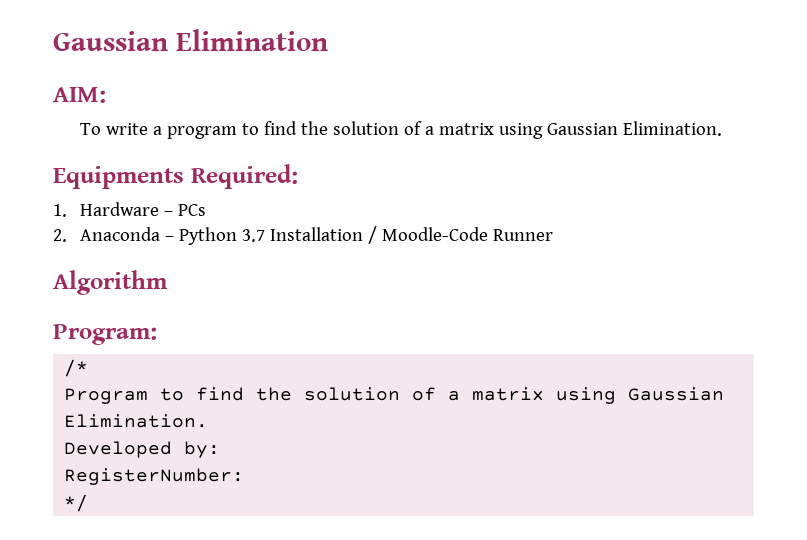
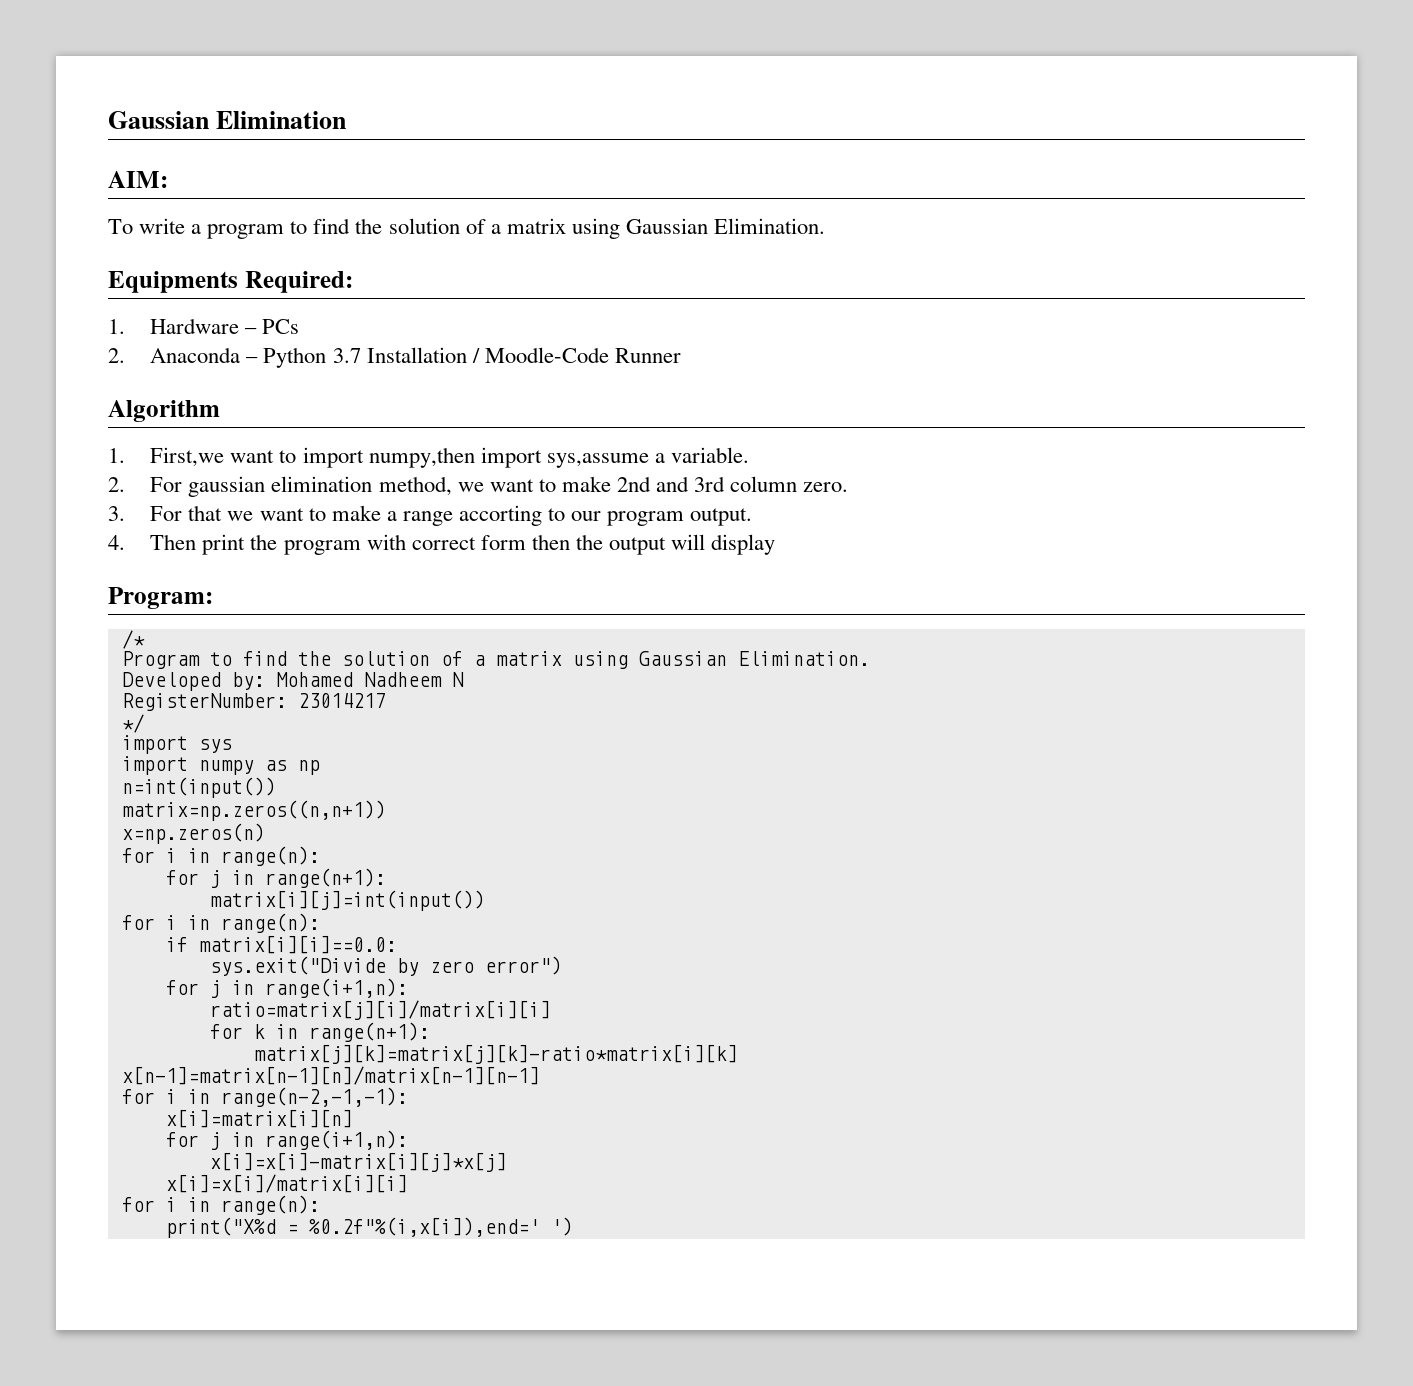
+ 1. First,we want to import numpy,then import sys,assume a variable.
+ 2. For gaussian elimination method, we want to make 2nd and 3rd column zero.
+ 3. For that we want to make a range accorting to our program output.
+ 4. Then print the program with correct form then the output will display
- Developed by:
+ Developed by: Mohamed Nadheem N
- RegisterNumber:
+ RegisterNumber: 23014217
+ import sys
+ import numpy as np
+ n=int(input())
+ matrix=np.zeros((n,n+1))
+ x=np.zeros(n)
+ for i in range(n):
+ for j in range(n+1):
+ matrix[i][j]=int(input())
+ for i in range(n):
+ if matrix[i][i]==0.0:
+ sys.exit("Divide by zero error")
+ for j in range(i+1,n):
+ ratio=matrix[j][i]/matrix[i][i]
+ for k in range(n+1):
+ matrix[j][k]=matrix[j][k]-ratio*matrix[i][k]
+ x[n-1]=matrix[n-1][n]/matrix[n-1][n-1]
+ for i in range(n-2,-1,-1):
+ x[i]=matrix[i][n]
+ for j in range(i+1,n):
+ x[i]=x[i]-matrix[i][j]*x[j]
+ x[i]=x[i]/matrix[i][i]
+ for i in range(n):
+ print("X%d = %0.2f"%(i,x[i]),end=' ')

